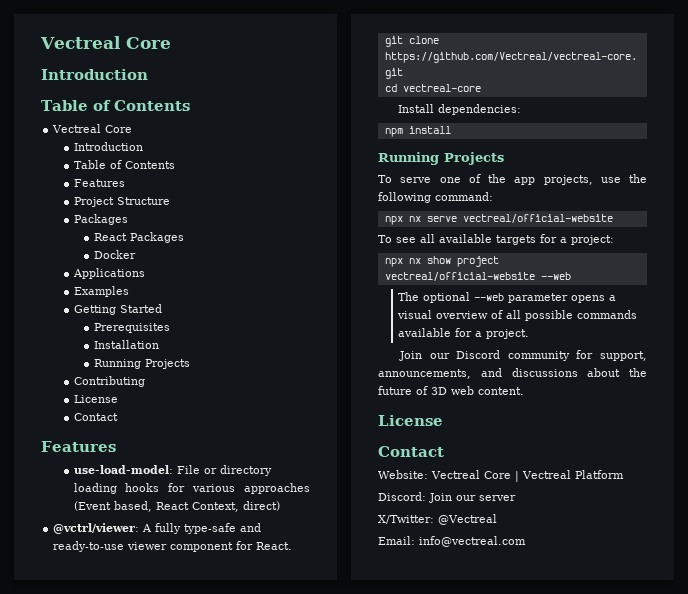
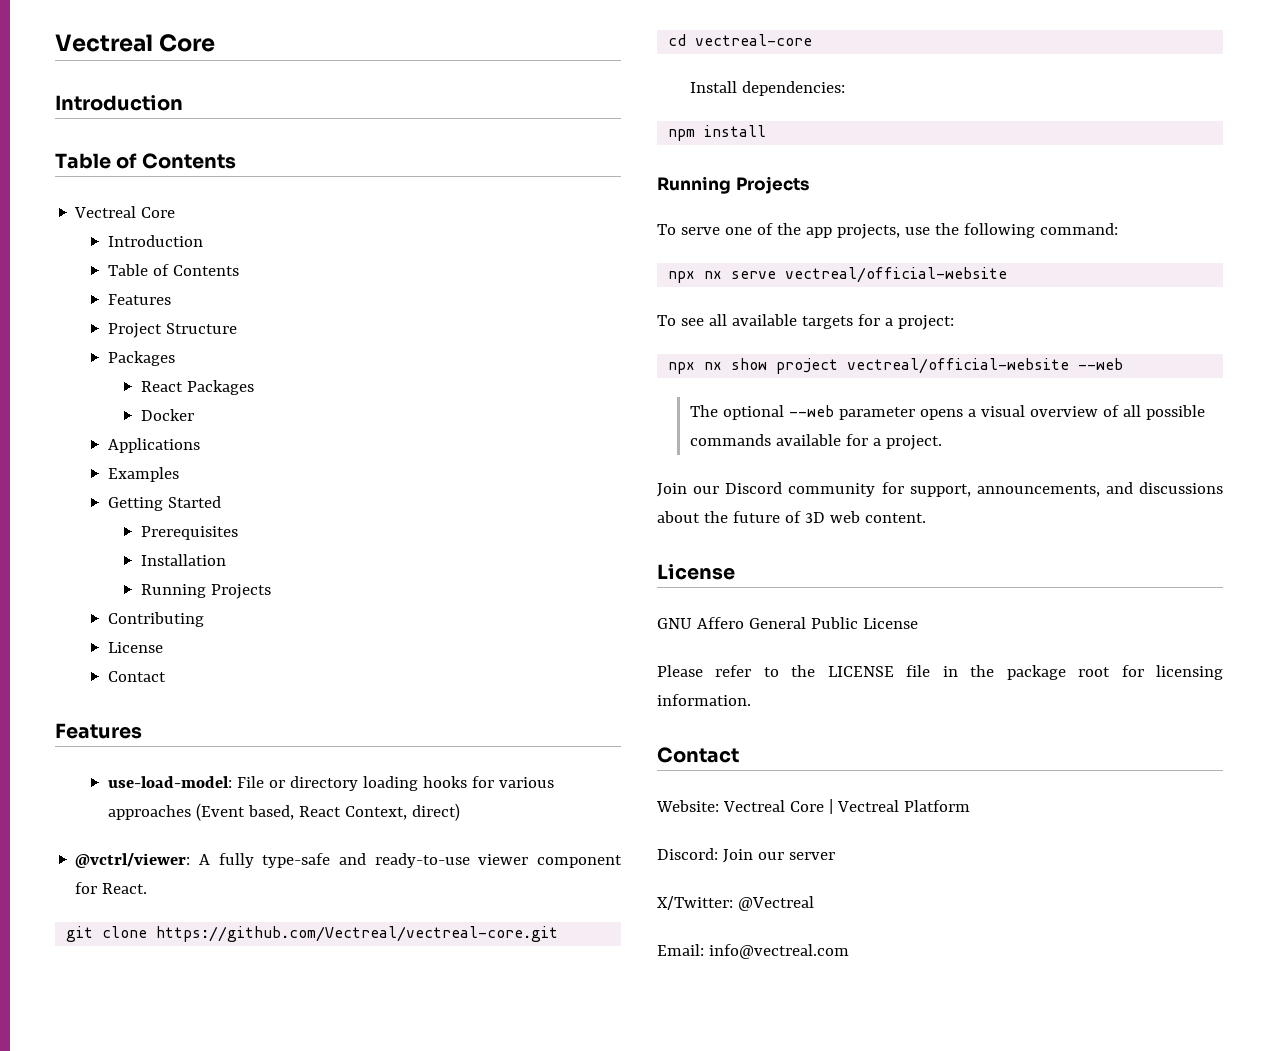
+ GNU Affero General Public License
+ Please refer to the LICENSE file in the package root for licensing information.

